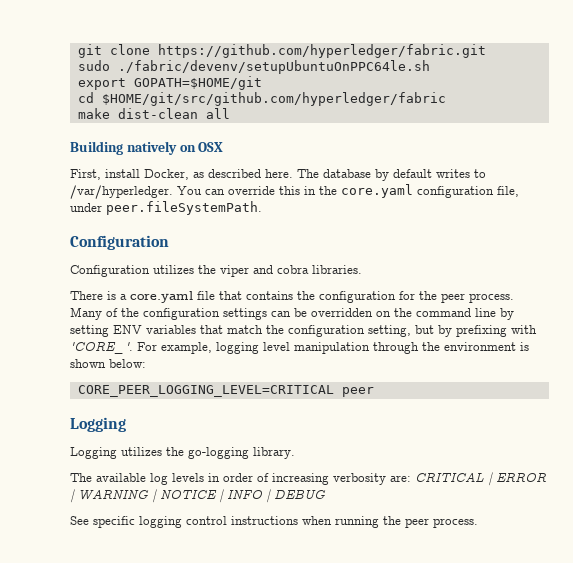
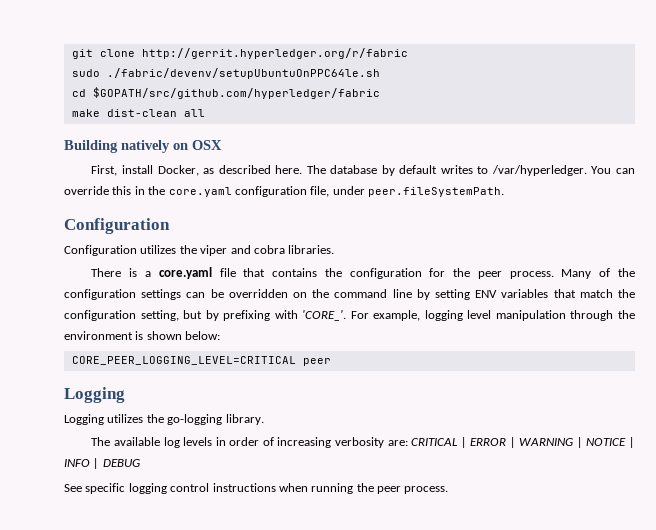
- git clone https://github.com/hyperledger/fabric.git
+ git clone http://gerrit.hyperledger.org/r/fabric
- export GOPATH=$HOME/git
- cd $HOME/git/src/github.com/hyperledger/fabric
+ cd $GOPATH/src/github.com/hyperledger/fabric

